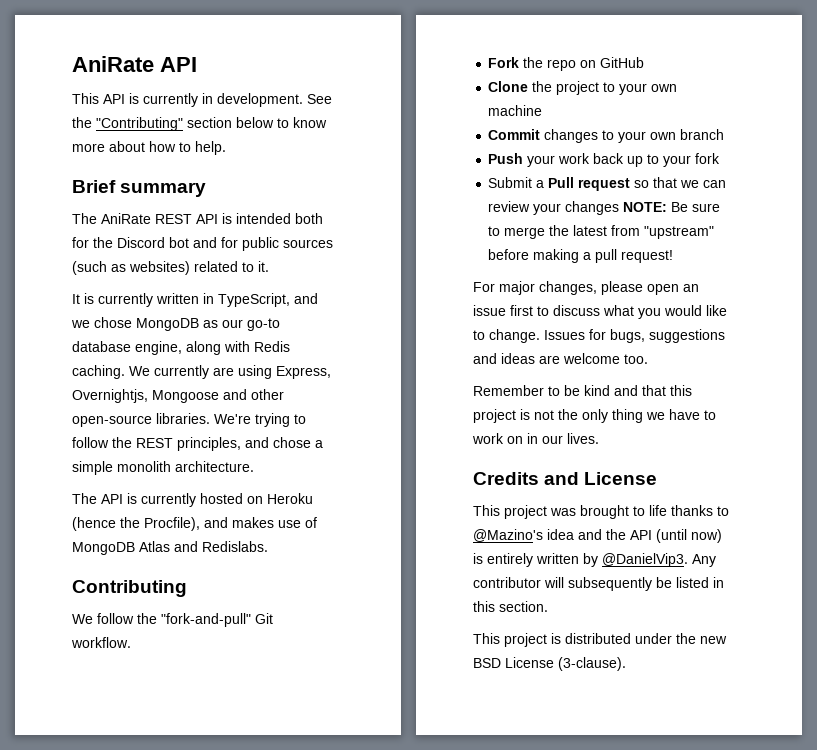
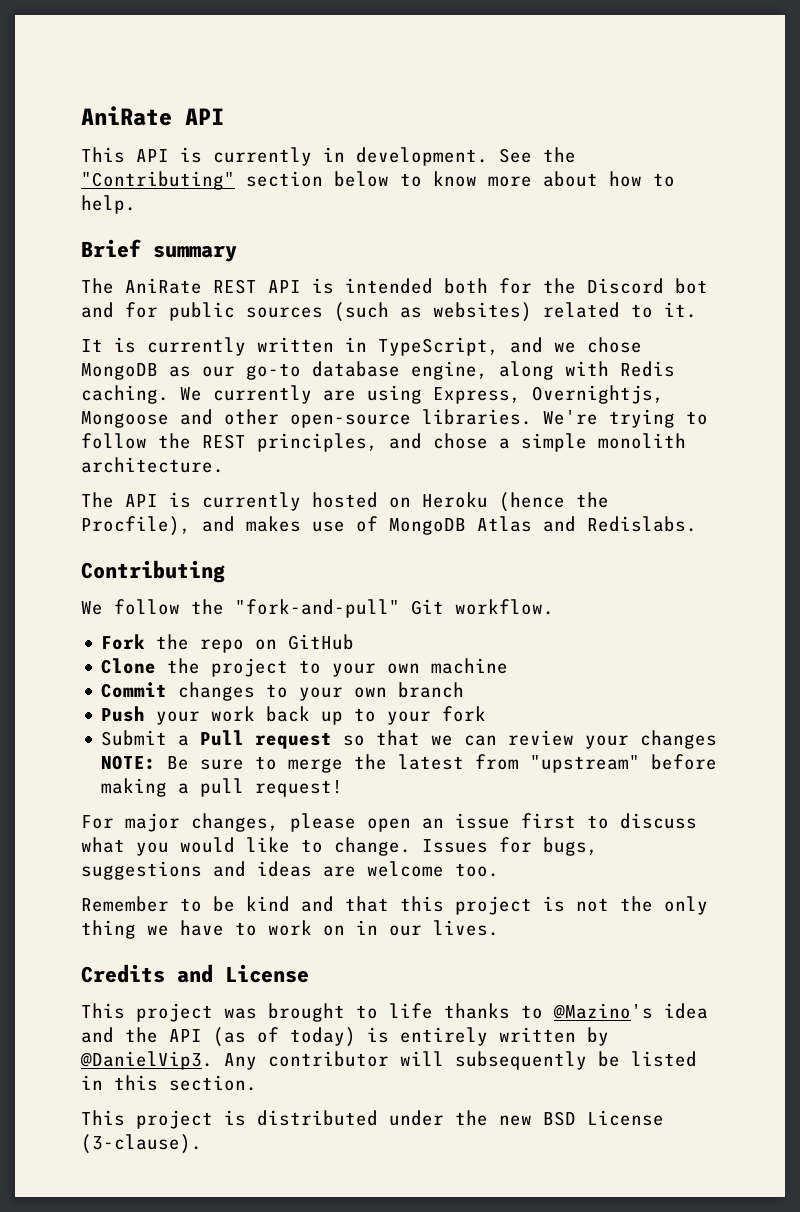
- This project was brought to life thanks to @Mazino's idea and the API (until now) is entirely written by @DanielVip3.
+ This project was brought to life thanks to @Mazino's idea and the API (as of today) is entirely written by @DanielVip3.

